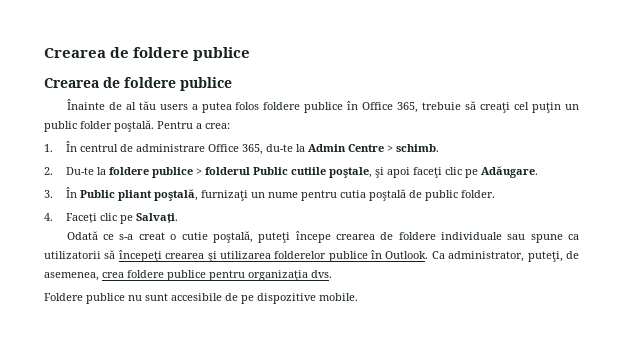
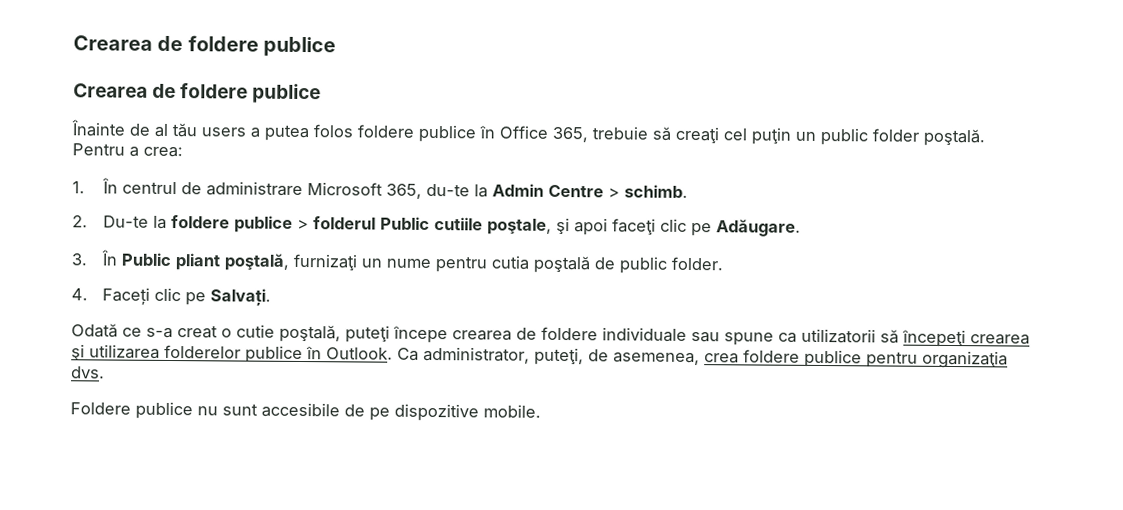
- 1. În centrul de administrare Office 365, du-te la Admin Centre > schimb.
+ 1. În centrul de administrare Microsoft 365, du-te la Admin Centre > schimb.

